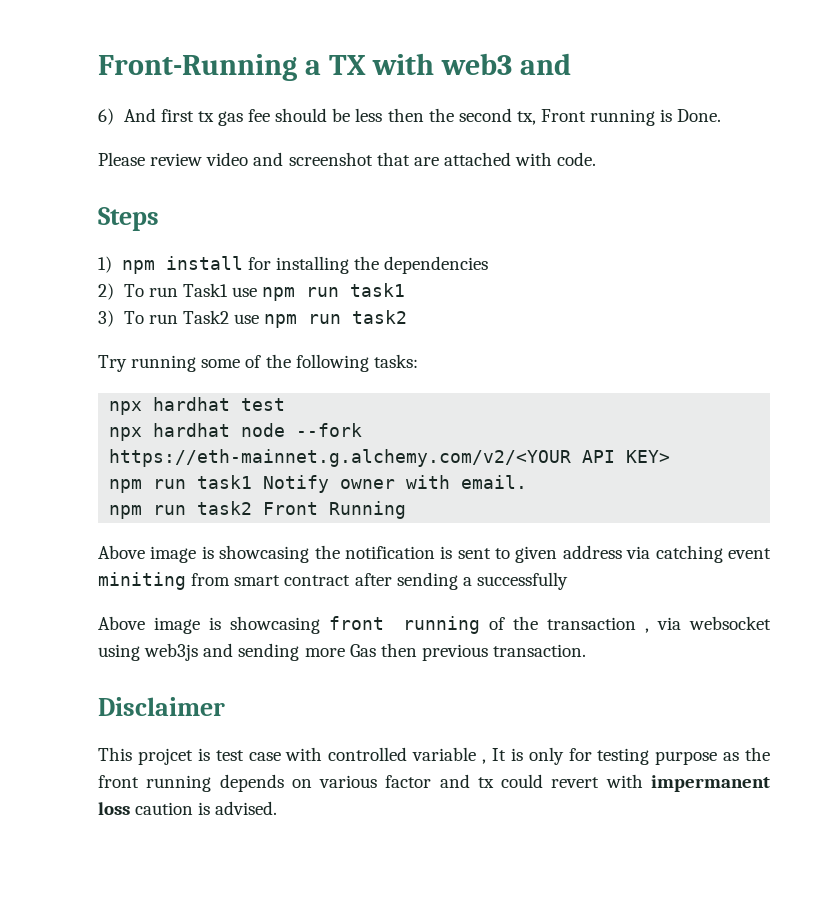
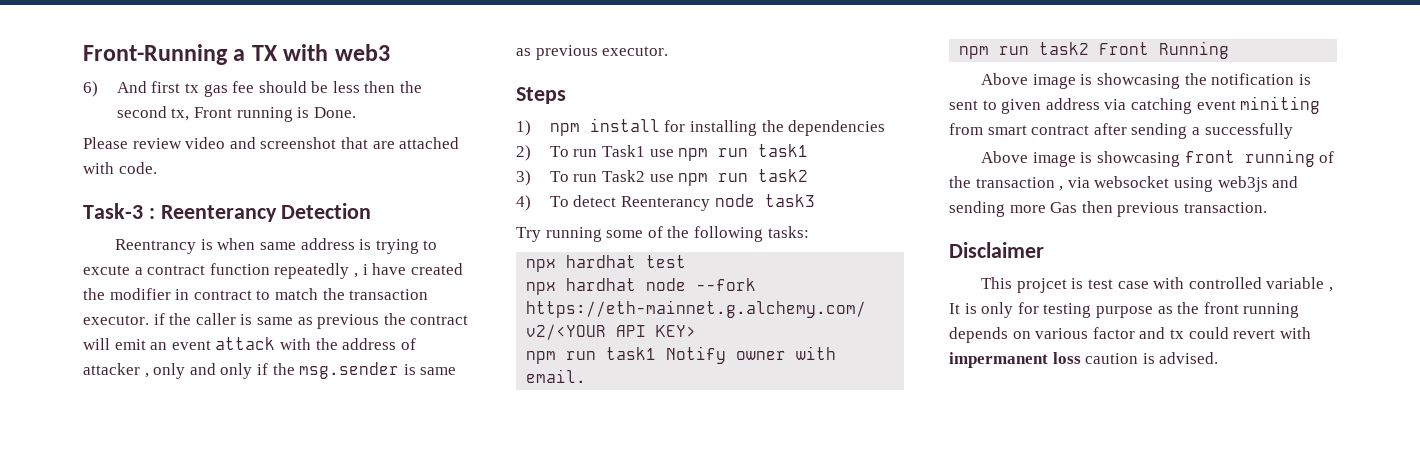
- Front-Running a TX with web3 and
+ Front-Running a TX with web3
+ Task-3 : Reenterancy Detection
+ Reentrancy is when same address is trying to excute a contract function repeatedly , i have created the modifier in contract to match the transaction executor. if the caller is same as previous the contract will emit an event attack with the address of attacker , only and only if the msg.sender is same as previous executor.
+ 4) To detect Reenterancy node task3

